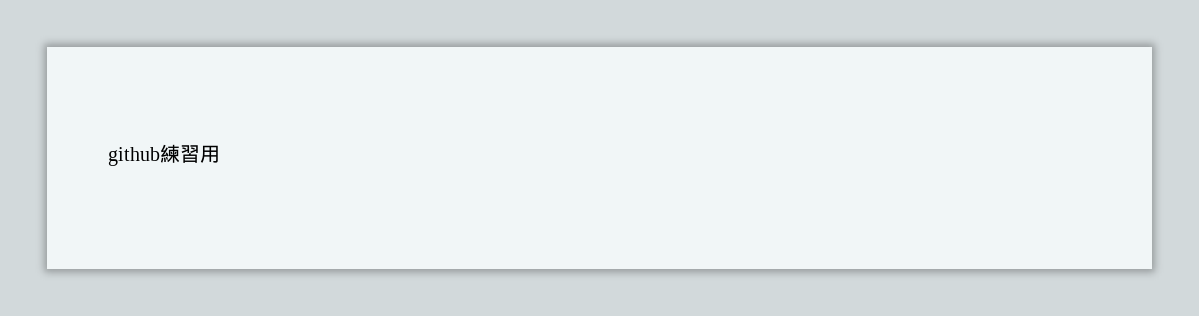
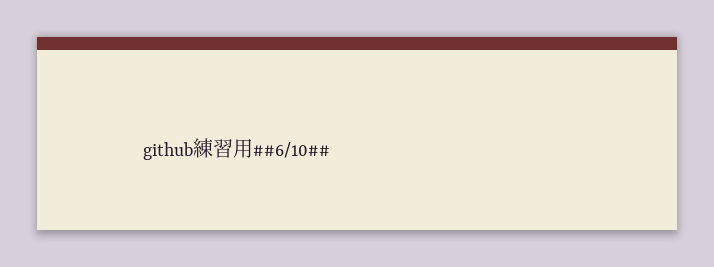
- github練習用
+ github練習用##6/10##

